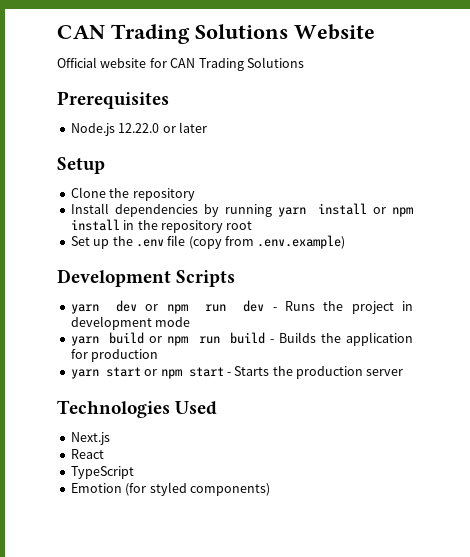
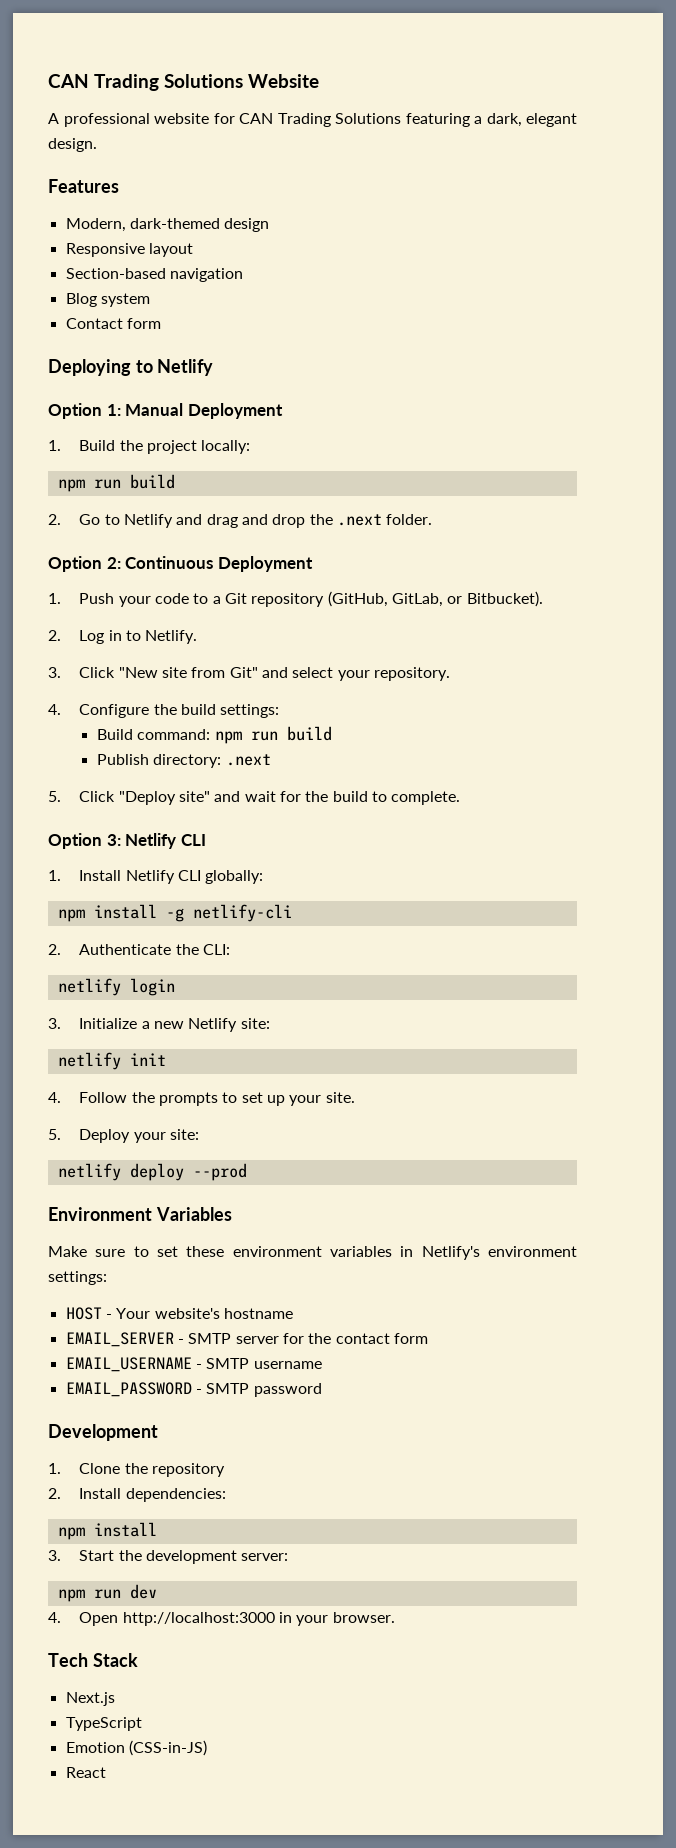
- Official website for CAN Trading Solutions
- Prerequisites
- Node.js 12.22.0 or later
- Setup
- Clone the repository
- Install dependencies by running yarn install or npm install in the repository root
- Set up the .env file (copy from .env.example)
- Development Scripts
- yarn dev or npm run dev - Runs the project in development mode
- yarn build or npm run build - Builds the application for production
- yarn start or npm start - Starts the production server
- Technologies Used
+ A professional website for CAN Trading Solutions featuring a dark, elegant design.
+ Features
+ Modern, dark-themed design
+ Responsive layout
+ Section-based navigation
+ Blog system
+ Contact form
+ Deploying to Netlify
+ Option 1: Manual Deployment
+ 1. Build the project locally:
+ npm run build
+ 2. Go to Netlify and drag and drop the .next folder.
+ Option 2: Continuous Deployment
+ 1. Push your code to a Git repository (GitHub, GitLab, or Bitbucket).
+ 2. Log in to Netlify.
+ 3. Click "New site from Git" and select your repository.
+ 4. Configure the build settings:
+ Build command: npm run build
+ Publish directory: .next
+ 5. Click "Deploy site" and wait for the build to complete.
+ Option 3: Netlify CLI
+ 1. Install Netlify CLI globally:
+ npm install -g netlify-cli
+ 2. Authenticate the CLI:
+ netlify login
+ 3. Initialize a new Netlify site:
+ netlify init
+ 4. Follow the prompts to set up your site.
+ 5. Deploy your site:
+ netlify deploy --prod
+ Environment Variables
+ Make sure to set these environment variables in Netlify's environment settings:
+ HOST - Your website's hostname
+ EMAIL_SERVER - SMTP server for the contact form
+ EMAIL_USERNAME - SMTP username
+ EMAIL_PASSWORD - SMTP password
+ Development
+ 1. Clone the repository
+ 2. Install dependencies:
+ npm install
+ 3. Start the development server:
+ npm run dev
+ 4. Open http://localhost:3000 in your browser.
+ Tech Stack
- React
- Emotion (for styled components)
+ Emotion (CSS-in-JS)
+ React

